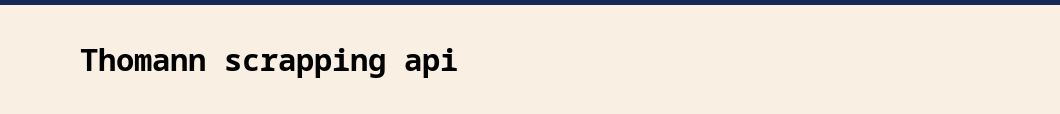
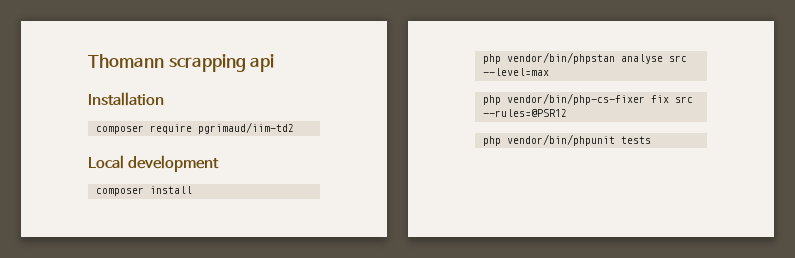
+ Installation
+ composer require pgrimaud/iim-td2
+ Local development
+ composer install
+ php vendor/bin/phpstan analyse src --level=max
+ php vendor/bin/php-cs-fixer fix src --rules=@PSR12
+ php vendor/bin/phpunit tests

